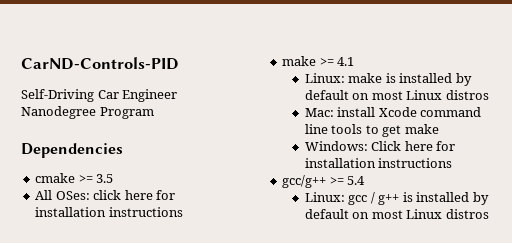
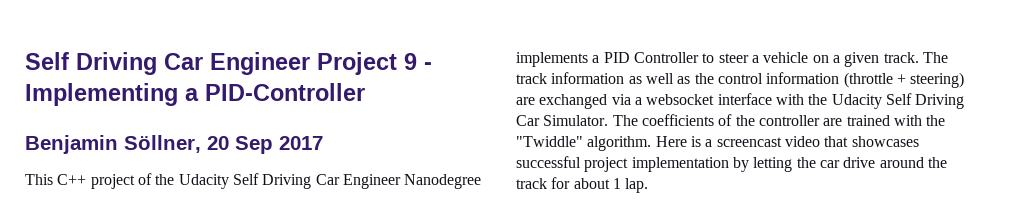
- CarND-Controls-PID
- Self-Driving Car Engineer Nanodegree Program
- Dependencies
- cmake >= 3.5
- All OSes: click here for installation instructions
- make >= 4.1
- Linux: make is installed by default on most Linux distros
- Mac: install Xcode command line tools to get make
- Windows: Click here for installation instructions
- gcc/g++ >= 5.4
- Linux: gcc / g++ is installed by default on most Linux distros
+ Self Driving Car Engineer Project 9 - Implementing a PID-Controller
+ Benjamin Söllner, 20 Sep 2017
+ This C++ project of the Udacity Self Driving Car Engineer Nanodegree implements a PID Controller to steer a vehicle on a given track. The track information as well as the control information (throttle + steering) are exchanged via a websocket interface with the Udacity Self Driving Car Simulator. The coefficients of the controller are trained with the "Twiddle" algorithm. Here is a screencast video that showcases successful project implementation by letting the car drive around the track for about 1 lap.

